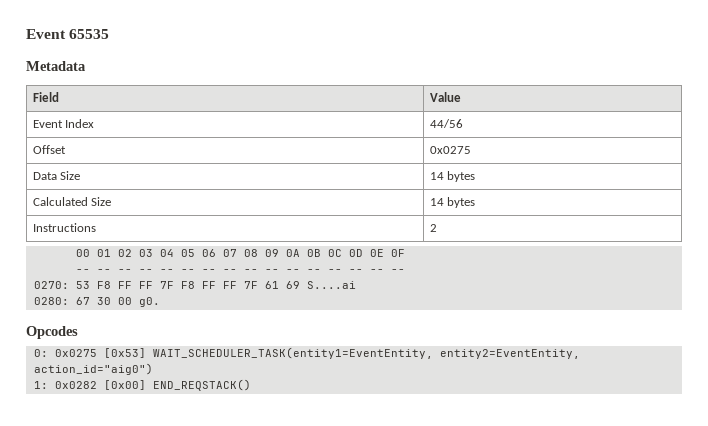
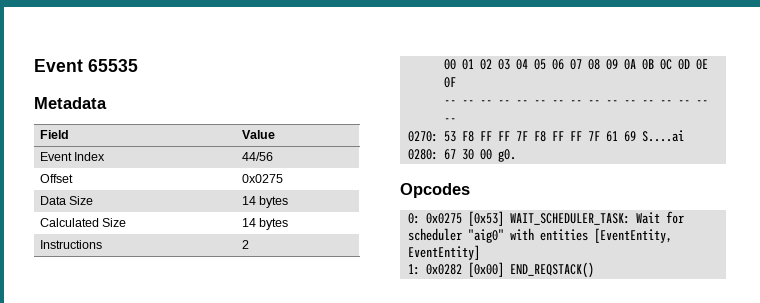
- 0: 0x0275 [0x53] WAIT_SCHEDULER_TASK(entity1=EventEntity, entity2=EventEntity, action_id="aig0")
+ 0: 0x0275 [0x53] WAIT_SCHEDULER_TASK: Wait for scheduler "aig0" with entities [EventEntity, EventEntity]

